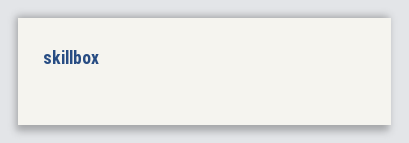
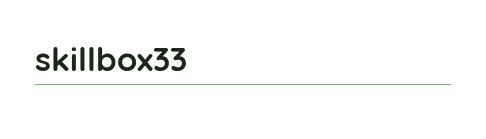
- skillbox
+ skillbox33

